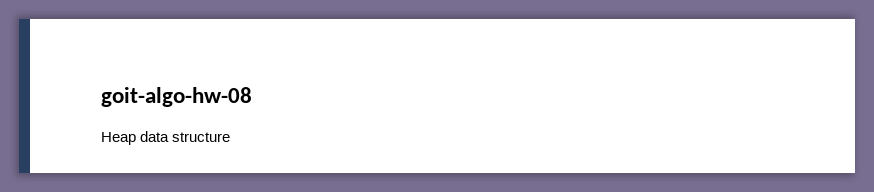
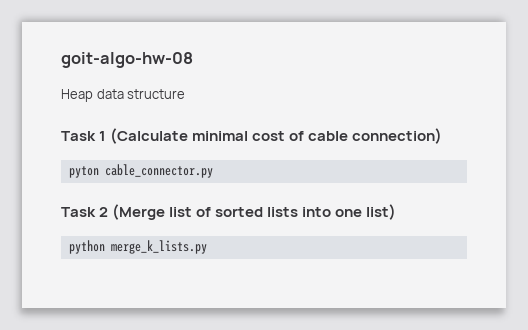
+ Task 1 (Calculate minimal cost of cable connection)
+ pyton cable_connector.py
+ Task 2 (Merge list of sorted lists into one list)
+ python merge_k_lists.py

